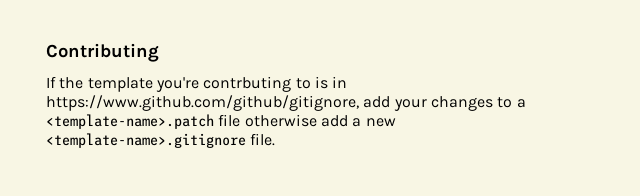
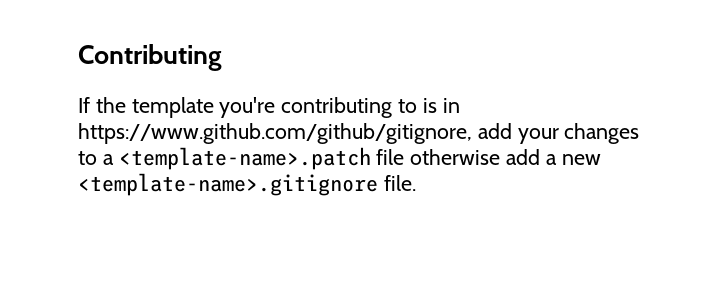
- If the template you're contrbuting to is in https://www.github.com/github/gitignore, add your changes to a <template-name>.patch file otherwise add a new <template-name>.gitignore file.
+ If the template you're contributing to is in https://www.github.com/github/gitignore, add your changes to a <template-name>.patch file otherwise add a new <template-name>.gitignore file.

